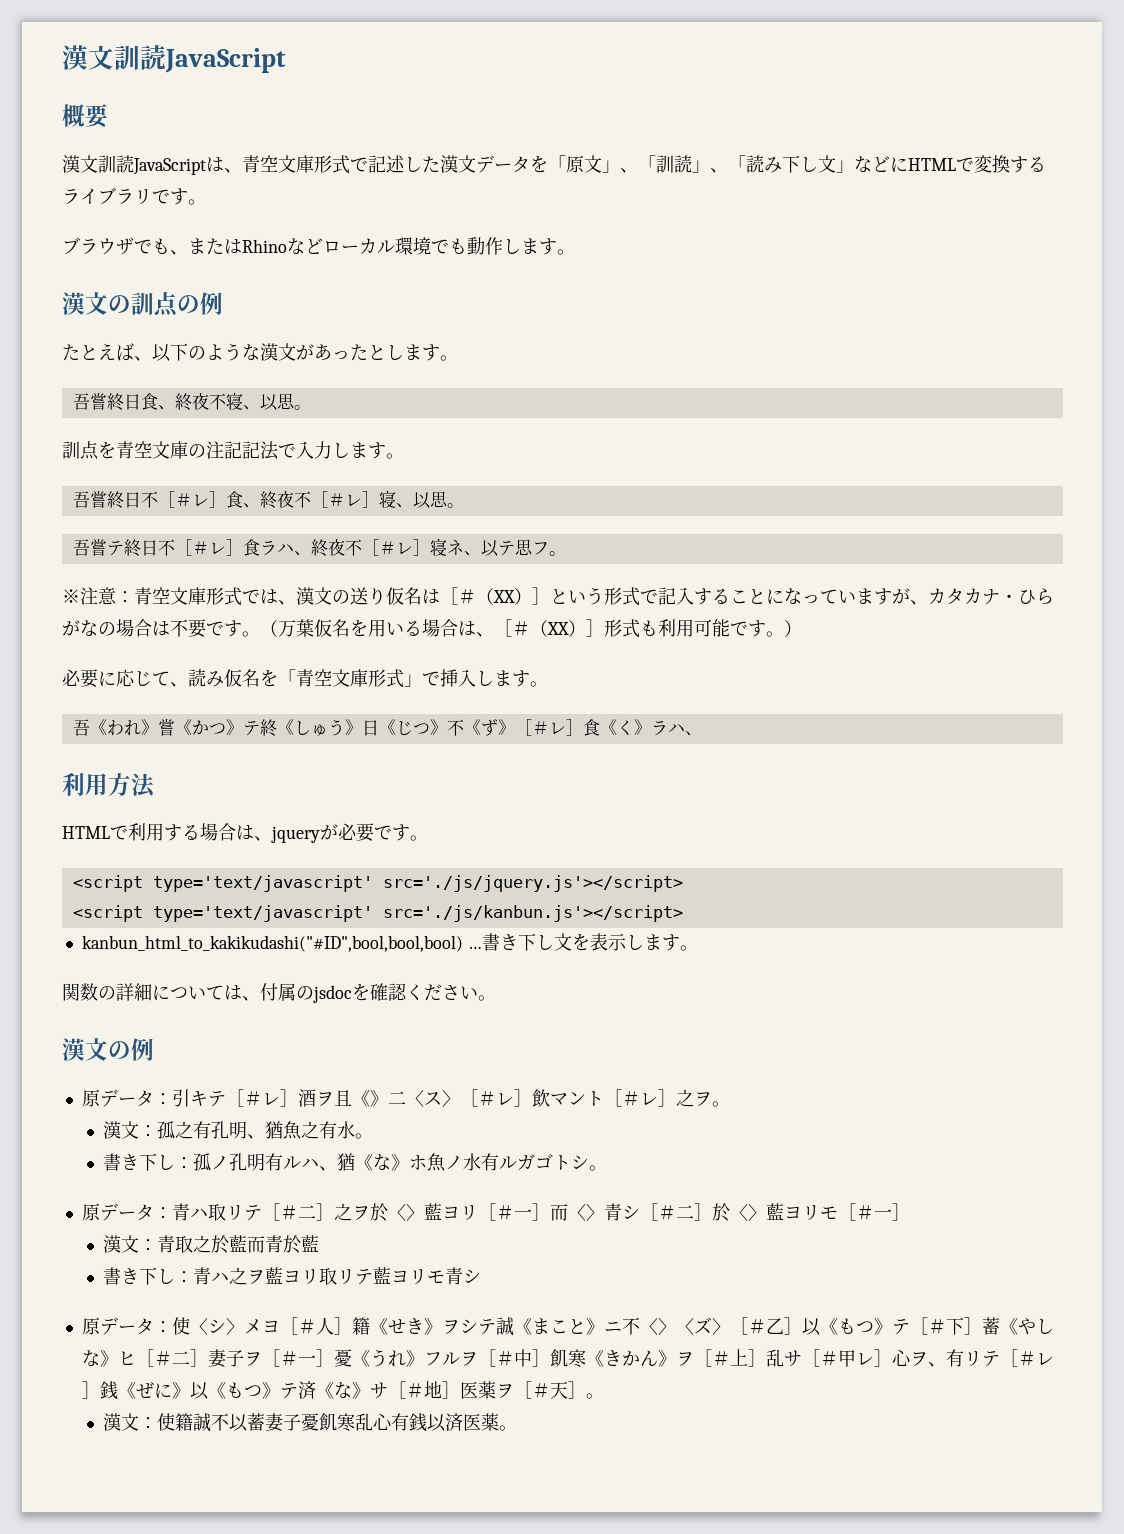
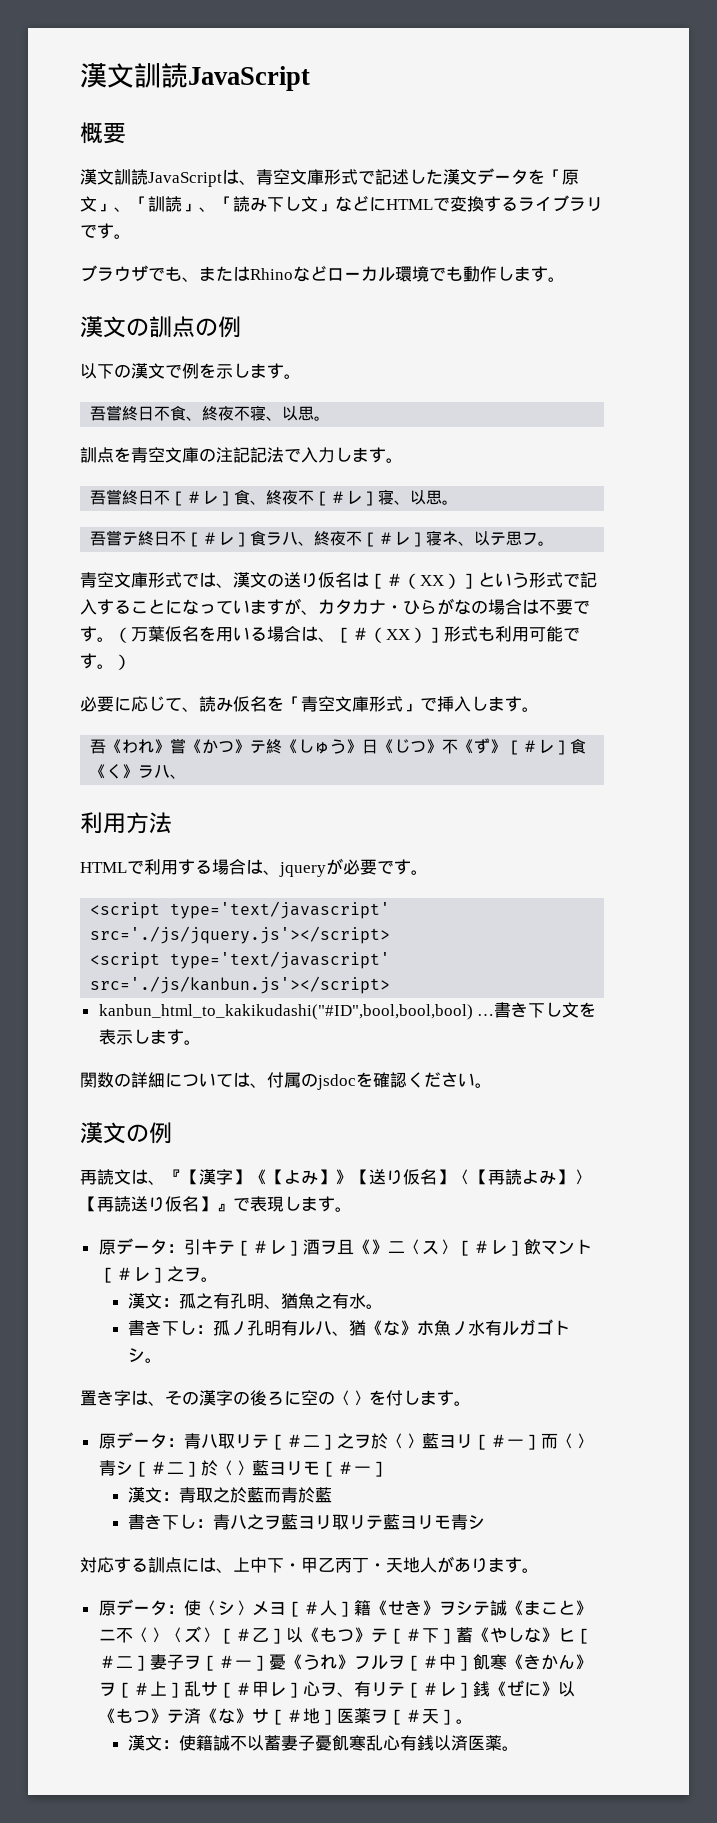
- たとえば、以下のような漢文があったとします。
- 吾嘗終日食、終夜不寝、以思。
+ 以下の漢文で例を示します。
+ 吾嘗終日不食、終夜不寝、以思。
- ※注意：青空文庫形式では、漢文の送り仮名は［＃（XX）］という形式で記入することになっていますが、カタカナ・ひらがなの場合は不要です。
+ 青空文庫形式では、漢文の送り仮名は［＃（XX）］という形式で記入することになっていますが、カタカナ・ひらがなの場合は不要です。
+ 再読文は、『【漢字】《【よみ】》【送り仮名】〈【再読よみ】〉【再読送り仮名】』で表現します。
+ 置き字は、その漢字の後ろに空の〈〉を付します。
+ 対応する訓点には、上中下・甲乙丙丁・天地人があります。

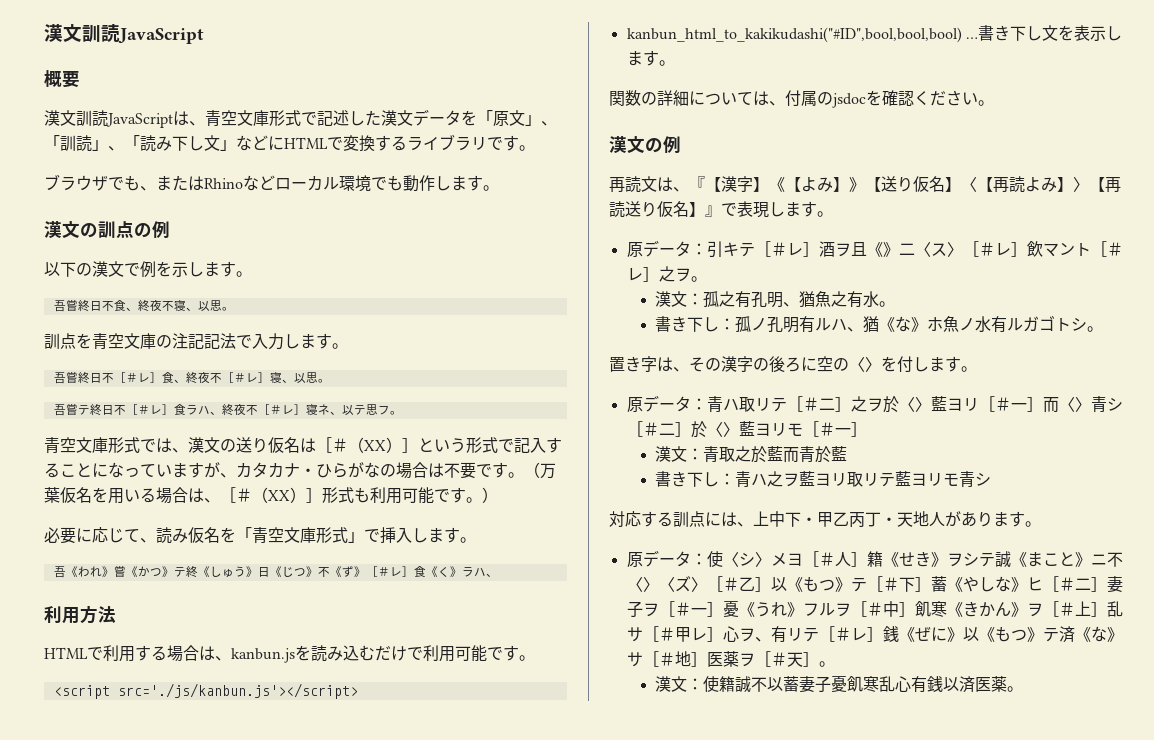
- HTMLで利用する場合は、jqueryが必要です。
+ HTMLで利用する場合は、kanbun.jsを読み込むだけで利用可能です。
- <script type='text/javascript' src='./js/jquery.js'></script>
- <script type='text/javascript' src='./js/kanbun.js'></script>
+ <script src='./js/kanbun.js'></script>

